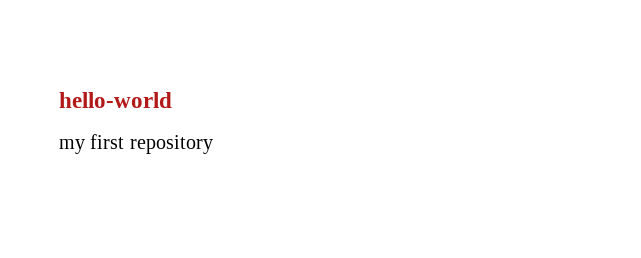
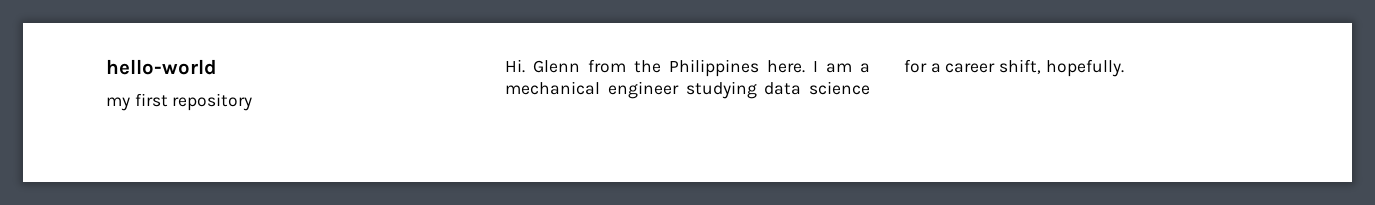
+ Hi. Glenn from the Philippines here. I am a mechanical engineer studying data science for a career shift, hopefully.

